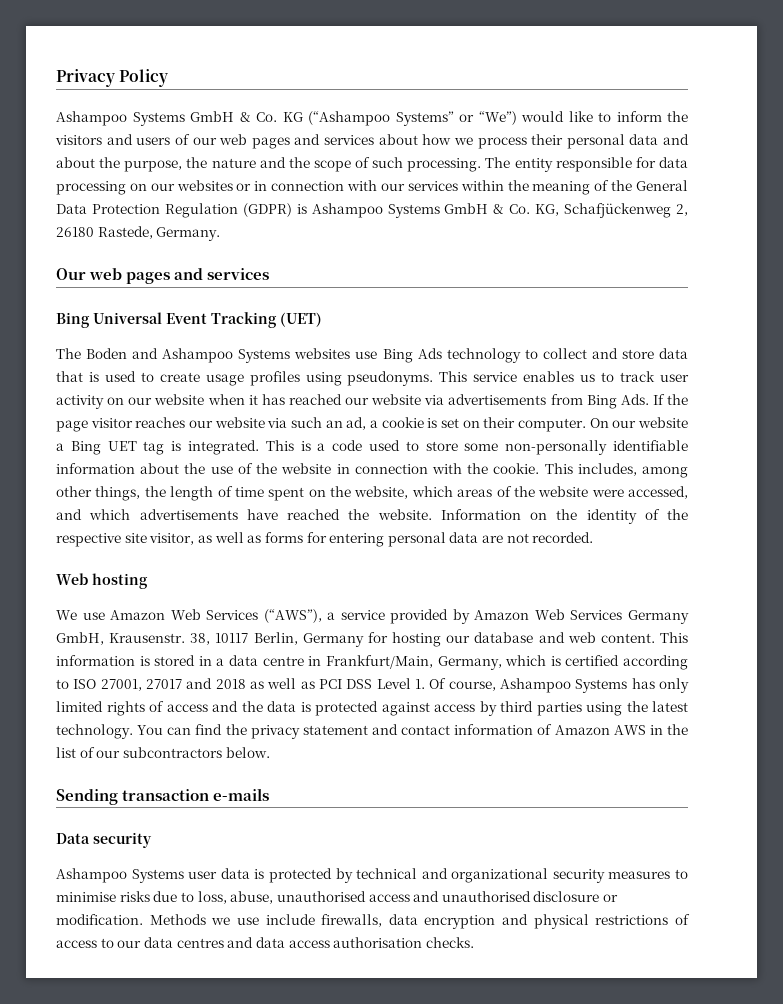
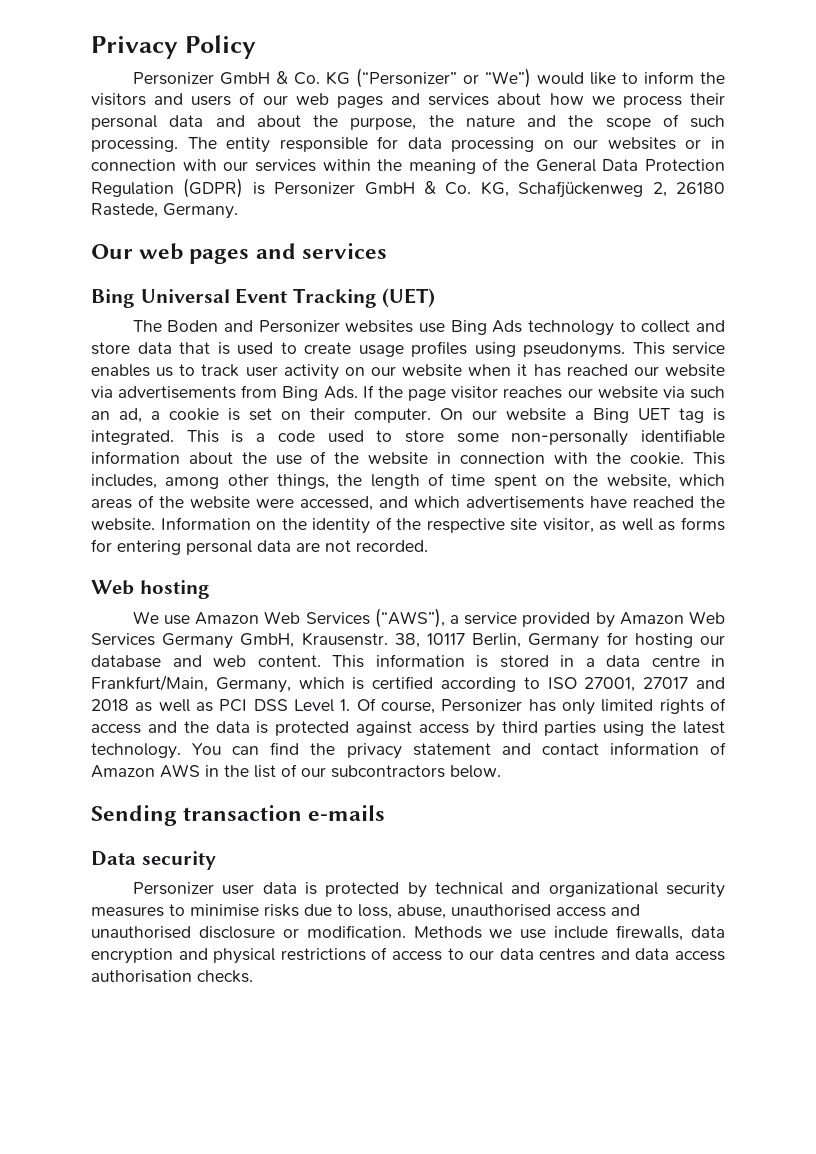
- Ashampoo Systems GmbH & Co. KG (“Ashampoo Systems” or “We”) would like to inform the visitors and users of our web pages and services about how we process their personal data and about the purpose, the nature and the scope of such processing.
+ Personizer GmbH & Co. KG (“Personizer” or “We”) would like to inform the visitors and users of our web pages and services about how we process their personal data and about the purpose, the nature and the scope of such processing.
- The entity responsible for data processing on our websites or in connection with our services within the meaning of the General Data Protection Regulation (GDPR) is Ashampoo Systems GmbH & Co. KG, Schafjückenweg 2, 26180 Rastede, Germany.
+ The entity responsible for data processing on our websites or in connection with our services within the meaning of the General Data Protection Regulation (GDPR) is Personizer GmbH & Co. KG, Schafjückenweg 2, 26180 Rastede, Germany.
- The Boden and Ashampoo Systems websites use Bing Ads technology to collect and store data that is used to create usage profiles using pseudonyms.
+ The Boden and Personizer websites use Bing Ads technology to collect and store data that is used to create usage profiles using pseudonyms.
- This information is stored in a data centre in Frankfurt/Main, Germany, which is certified according to ISO 27001, 27017 and 2018 as well as PCI DSS Level 1. Of course, Ashampoo Systems has only limited rights of access and the data is protected against access by third parties using the latest technology.
+ This information is stored in a data centre in Frankfurt/Main, Germany, which is certified according to ISO 27001, 27017 and 2018 as well as PCI DSS Level 1. Of course, Personizer has only limited rights of access and the data is protected against access by third parties using the latest technology.
- Ashampoo Systems user data is protected by technical and organizational security measures to minimise risks due to loss, abuse, unauthorised access and unauthorised disclosure or modification.
+ Personizer user data is protected by technical and organizational security measures to minimise risks due to loss, abuse, unauthorised access and unauthorised disclosure or modification.

